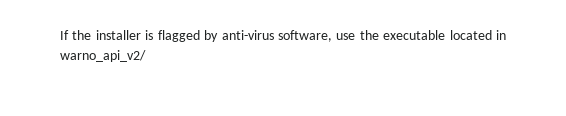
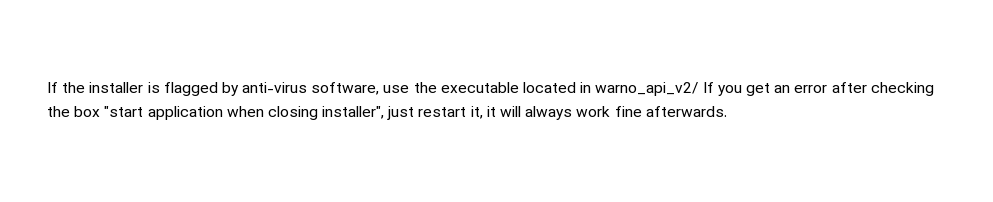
- If the installer is flagged by anti-virus software, use the executable located in warno_api_v2/
+ If the installer is flagged by anti-virus software, use the executable located in warno_api_v2/ If you get an error after checking the box "start application when closing installer", just restart it, it will always work fine afterwards.

